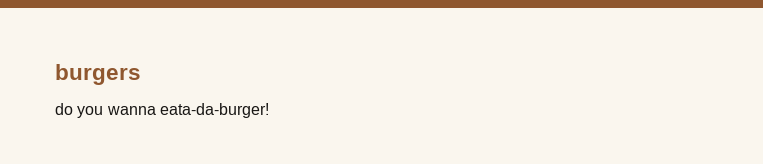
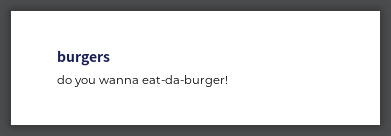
- do you wanna eata-da-burger!
+ do you wanna eat-da-burger!

